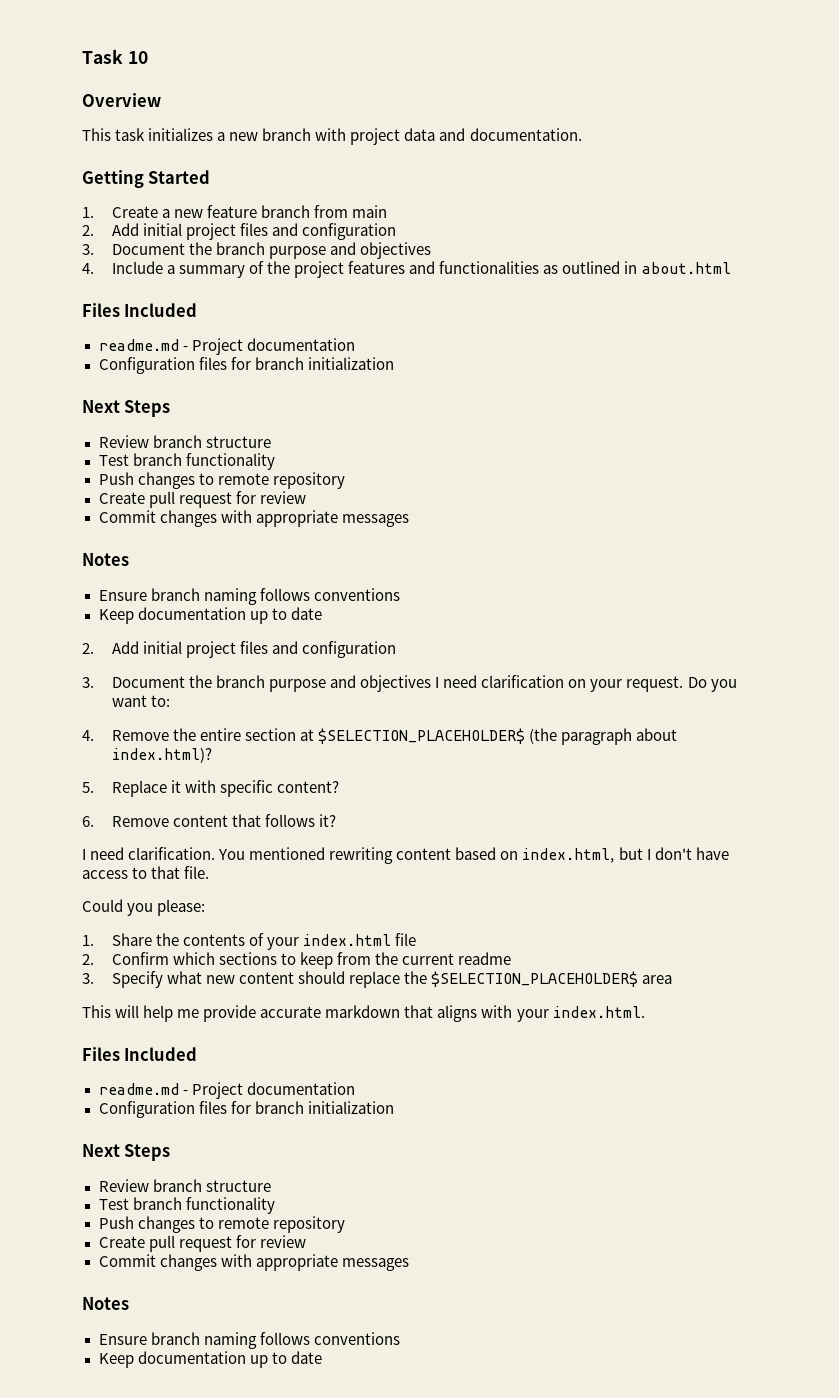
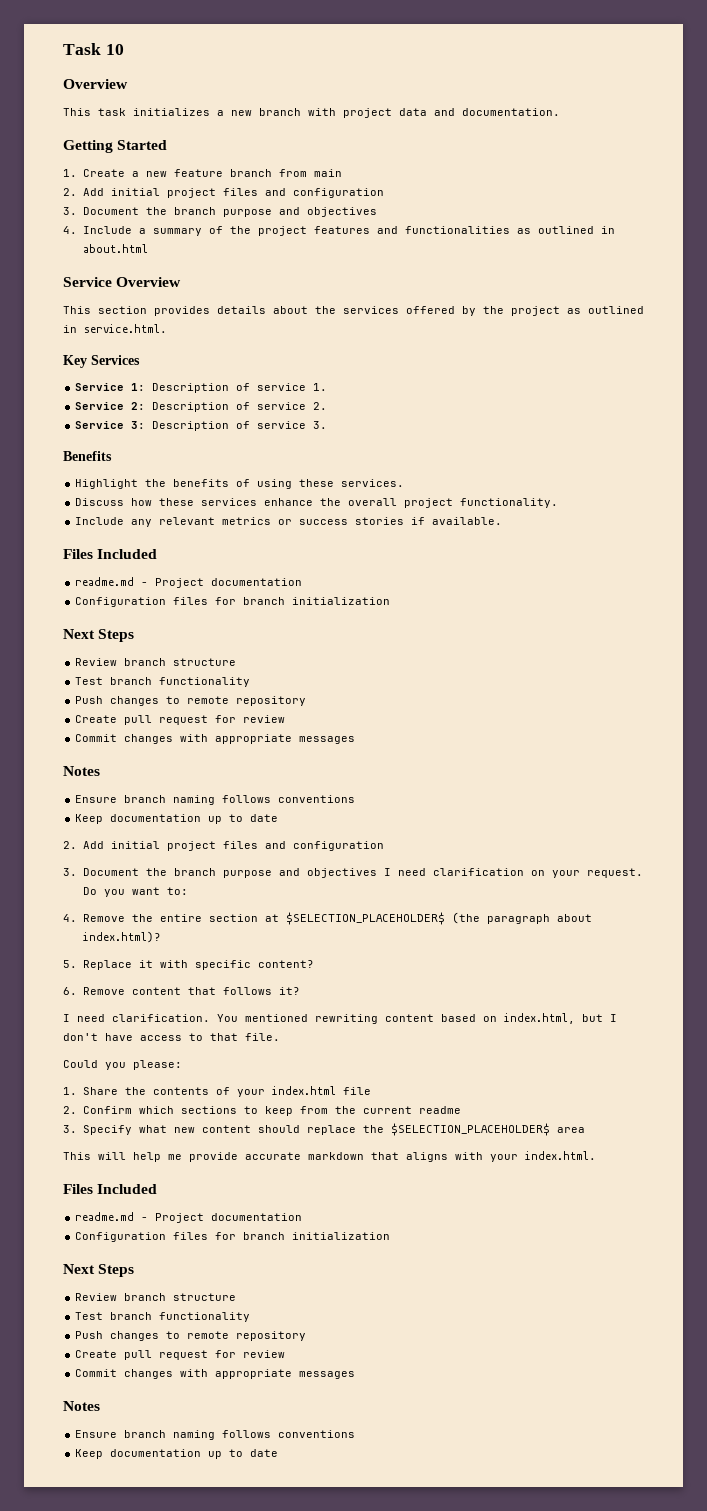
+ Service Overview
+ This section provides details about the services offered by the project as outlined in service.html.
+ Key Services
+ Service 1: Description of service 1.
+ Service 2: Description of service 2.
+ Service 3: Description of service 3.
+ Benefits
+ Highlight the benefits of using these services.
+ Discuss how these services enhance the overall project functionality.
+ Include any relevant metrics or success stories if available.

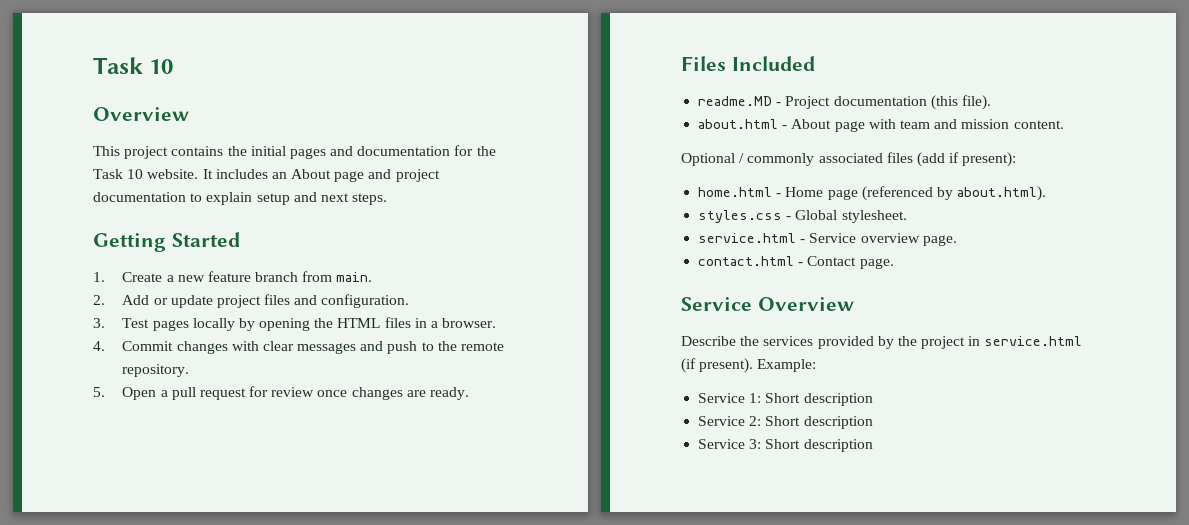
- This task initializes a new branch with project data and documentation.
+ This project contains the initial pages and documentation for the Task 10 website. It includes an About page and project documentation to explain setup and next steps.
- 1. Create a new feature branch from main
- 2. Add initial project files and configuration
- 3. Document the branch purpose and objectives
- 4. Include a summary of the project features and functionalities as outlined in about.html
+ 1. Create a new feature branch from main.
+ 2. Add or update project files and configuration.
+ 3. Test pages locally by opening the HTML files in a browser.
+ 4. Commit changes with clear messages and push to the remote repository.
+ 5. Open a pull request for review once changes are ready.
+ Files Included
+ readme.MD - Project documentation (this file).
+ about.html - About page with team and mission content.
+ Optional / commonly associated files (add if present):
+ home.html - Home page (referenced by about.html).
+ styles.css - Global stylesheet.
+ service.html - Service overview page.
+ contact.html - Contact page.
  Service Overview
- This section provides details about the services offered by the project as outlined in service.html.
- Key Services
- Service 1: Description of service 1.
- Service 2: Description of service 2.
- Service 3: Description of service 3.
- Benefits
- Highlight the benefits of using these services.
- Discuss how these services enhance the overall project functionality.
- Include any relevant metrics or success stories if available.
- Files Included
- readme.md - Project documentation
- Configuration files for branch initialization
- Next Steps
- Review branch structure
- Test branch functionality
- Push changes to remote repository
- Create pull request for review
- Commit changes with appropriate messages
- Notes
- Ensure branch naming follows conventions
- Keep documentation up to date
- 2. Add initial project files and configuration
- 3. Document the branch purpose and objectives I need clarification on your request. Do you want to:
- 4. Remove the entire section at $SELECTION_PLACEHOLDER$ (the paragraph about index.html)?
- 5. Replace it with specific content?
- 6. Remove content that follows it?
- I need clarification. You mentioned rewriting content based on index.html, but I don't have access to that file.
- Could you please:
- 1. Share the contents of your index.html file
- 2. Confirm which sections to keep from the current readme
- 3. Specify what new content should replace the $SELECTION_PLACEHOLDER$ area
- This will help me provide accurate markdown that aligns with your index.html.
- Files Included
- readme.md - Project documentation
- Configuration files for branch initialization
- Next Steps
- Review branch structure
- Test branch functionality
- Push changes to remote repository
- Create pull request for review
- Commit changes with appropriate messages
- Notes
- Ensure branch naming follows conventions
- Keep documentation up to date
+ Describe the services provided by the project in service.html (if present). Example:
+ Service 1: Short description
+ Service 2: Short description
+ Service 3: Short description

